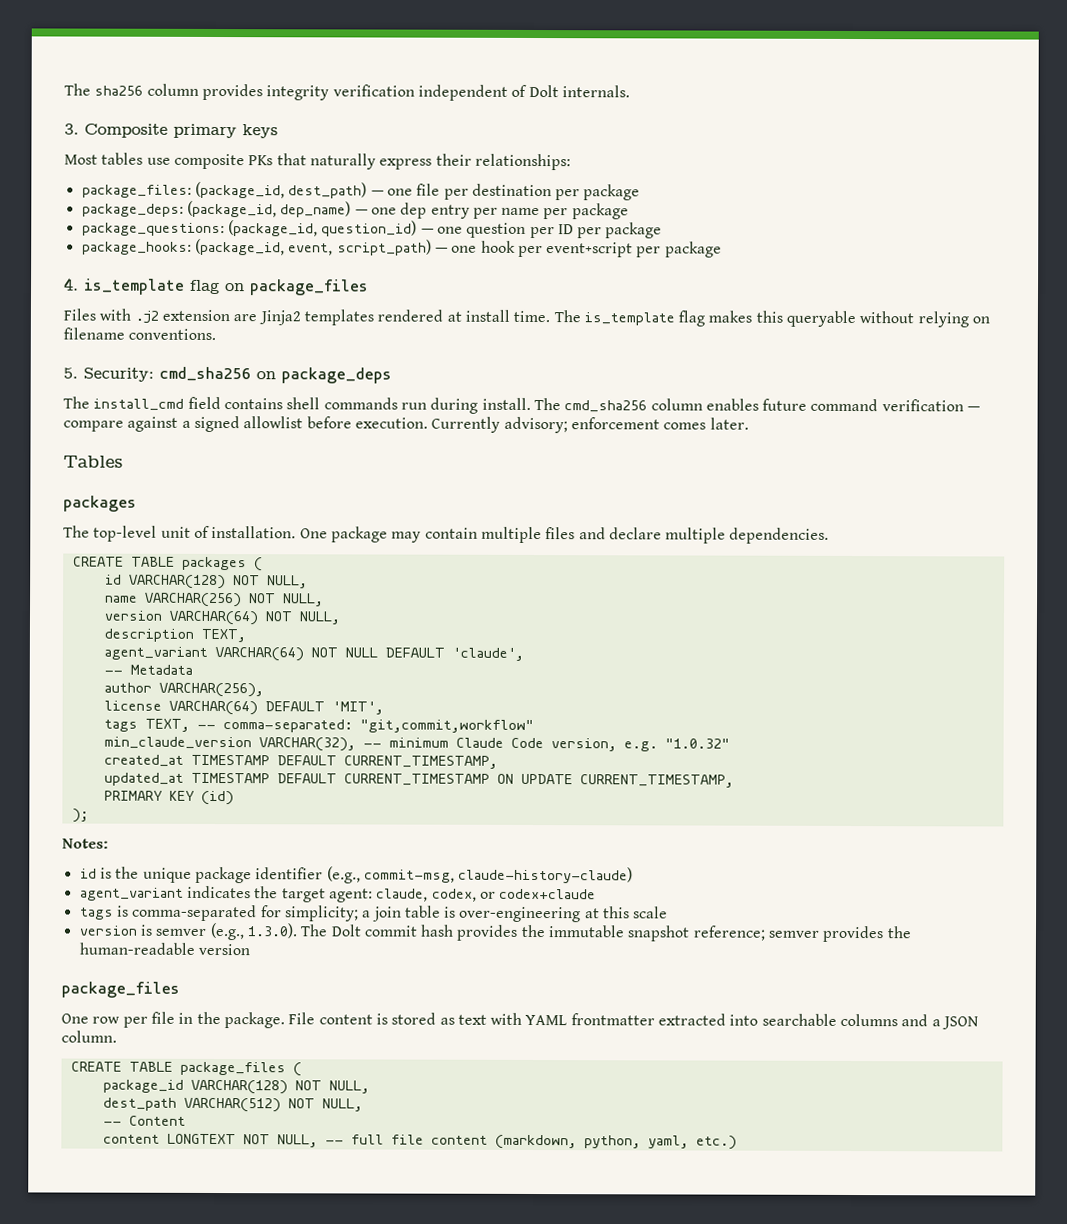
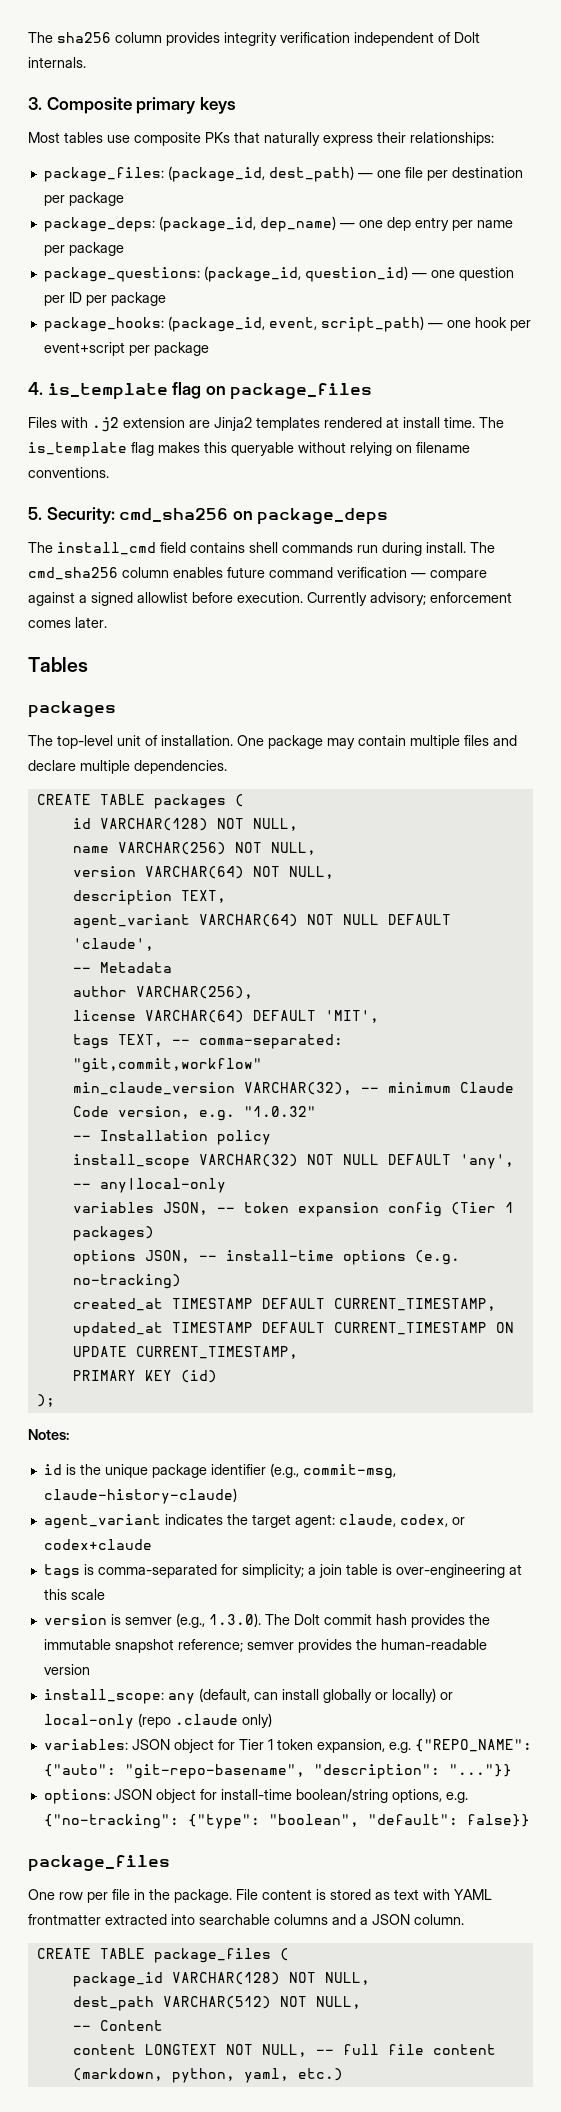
+ -- Installation policy
+ install_scope VARCHAR(32) NOT NULL DEFAULT 'any', -- any|local-only
+ variables JSON, -- token expansion config (Tier 1 packages)
+ options JSON, -- install-time options (e.g. no-tracking)
+ install_scope: any (default, can install globally or locally) or local-only (repo .claude only)
+ variables: JSON object for Tier 1 token expansion, e.g. {"REPO_NAME": {"auto": "git-repo-basename", "description": "..."}}
+ options: JSON object for install-time boolean/string options, e.g. {"no-tracking": {"type": "boolean", "default": false}}

